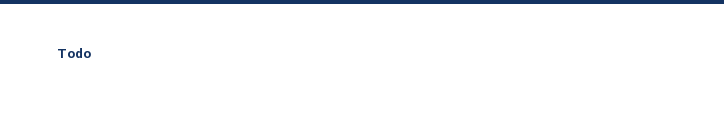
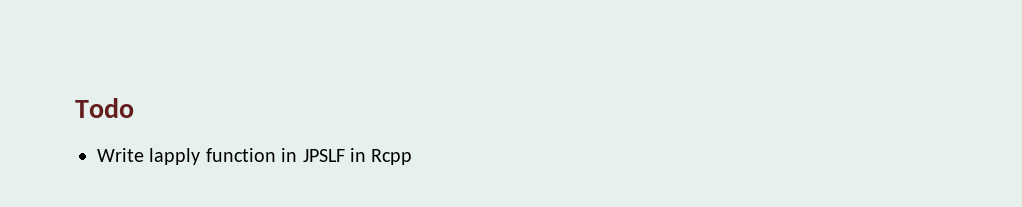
+ Write lapply function in JPSLF in Rcpp

